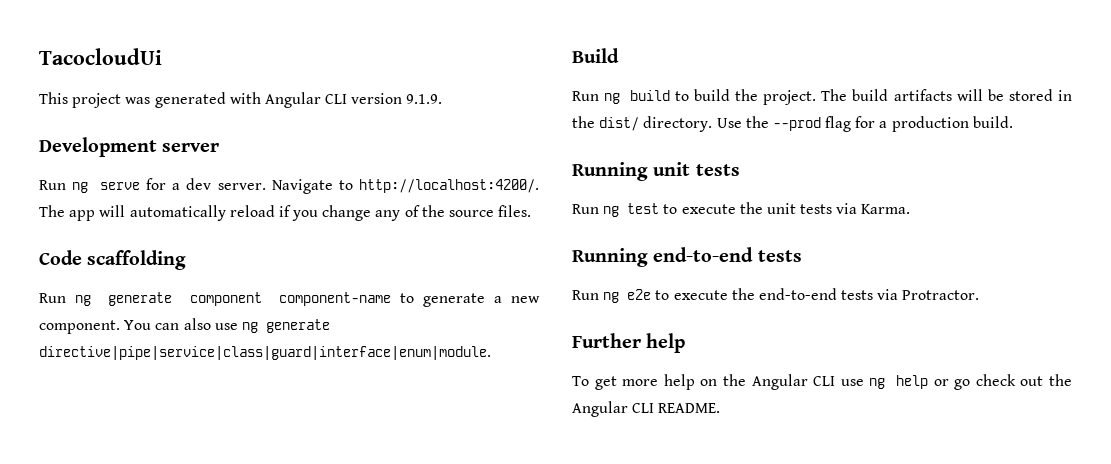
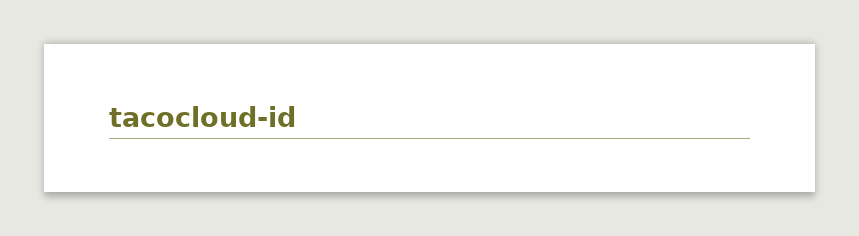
- TacocloudUi
- This project was generated with Angular CLI version 9.1.9.
- Development server
- Run ng serve for a dev server. Navigate to http://localhost:4200/. The app will automatically reload if you change any of the source files.
- Code scaffolding
- Run ng generate component component-name to generate a new component. You can also use ng generate directive|pipe|service|class|guard|interface|enum|module.
- Build
- Run ng build to build the project. The build artifacts will be stored in the dist/ directory. Use the --prod flag for a production build.
- Running unit tests
- Run ng test to execute the unit tests via Karma.
- Running end-to-end tests
- Run ng e2e to execute the end-to-end tests via Protractor.
- Further help
- To get more help on the Angular CLI use ng help or go check out the Angular CLI README.
+ tacocloud-id

